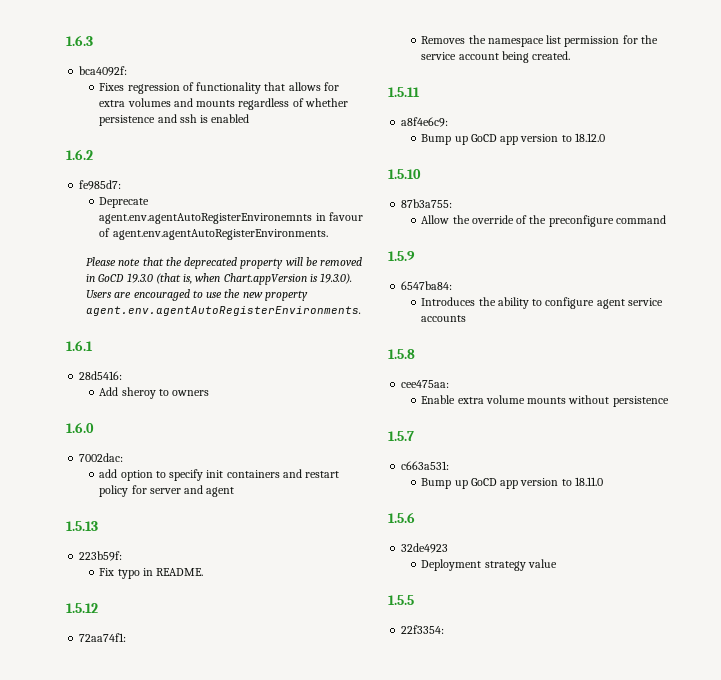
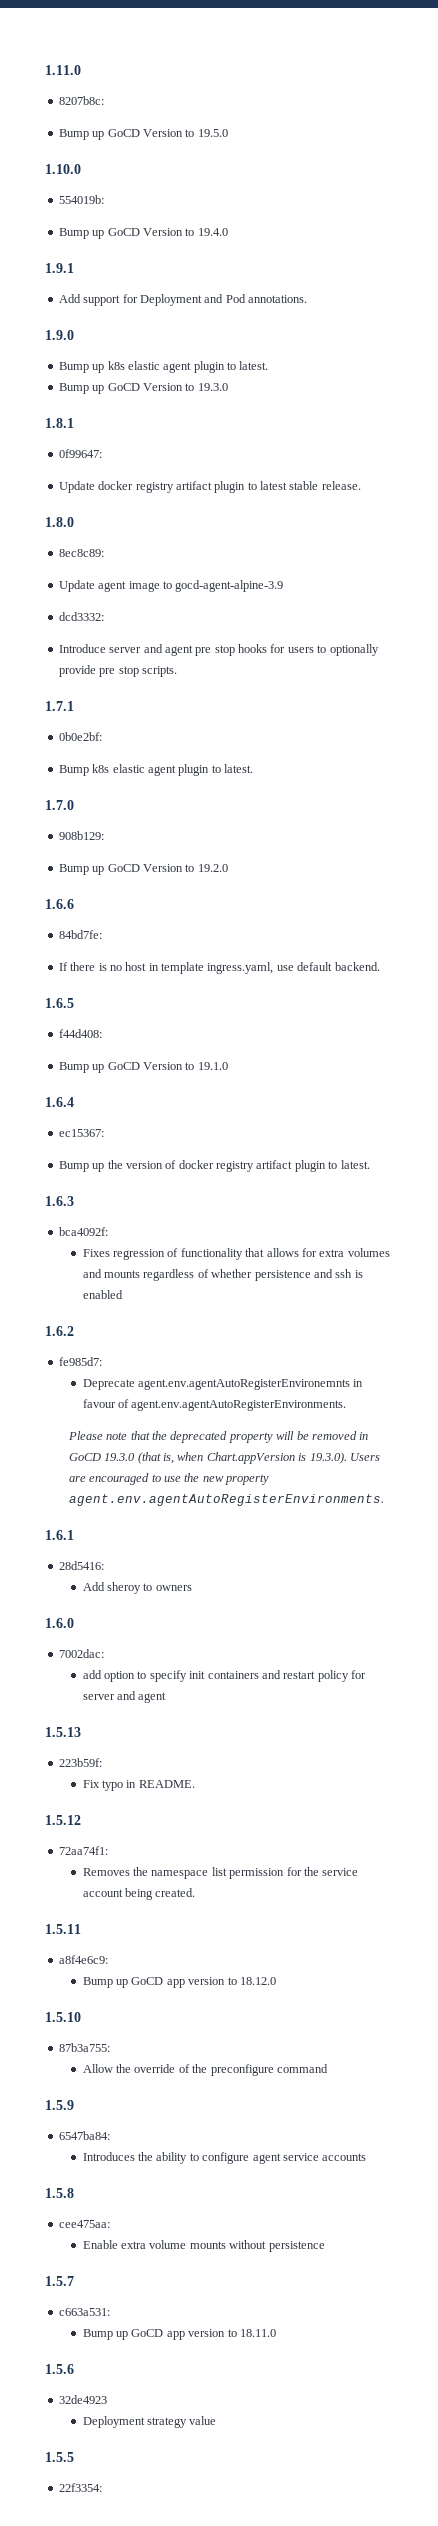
+ 1.11.0
+ 8207b8c:
+ Bump up GoCD Version to 19.5.0
+ 1.10.0
+ 554019b:
+ Bump up GoCD Version to 19.4.0
+ 1.9.1
+ Add support for Deployment and Pod annotations.
+ 1.9.0
+ Bump up k8s elastic agent plugin to latest.
+ Bump up GoCD Version to 19.3.0
+ 1.8.1
+ 0f99647:
+ Update docker registry artifact plugin to latest stable release.
+ 1.8.0
+ 8ec8c89:
+ Update agent image to gocd-agent-alpine-3.9
+ dcd3332:
+ Introduce server and agent pre stop hooks for users to optionally provide pre stop scripts.
+ 1.7.1
+ 0b0e2bf:
+ Bump k8s elastic agent plugin to latest.
+ 1.7.0
+ 908b129:
+ Bump up GoCD Version to 19.2.0
+ 1.6.6
+ 84bd7fe:
+ If there is no host in template ingress.yaml, use default backend.
+ 1.6.5
+ f44d408:
+ Bump up GoCD Version to 19.1.0
+ 1.6.4
+ ec15367:
+ Bump up the version of docker registry artifact plugin to latest.

